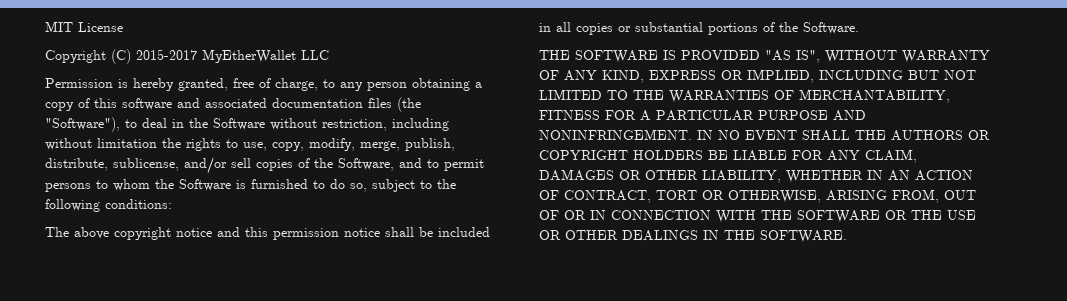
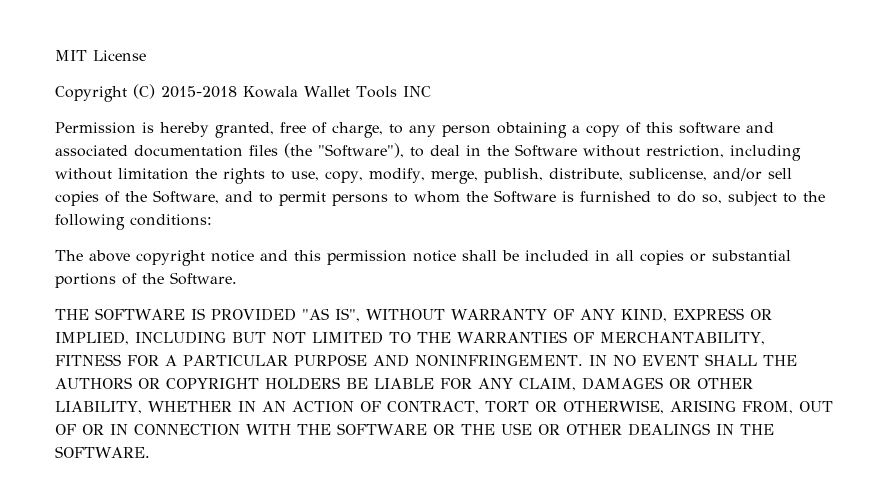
- Copyright (C) 2015-2017 MyEtherWallet LLC
+ Copyright (C) 2015-2018 Kowala Wallet Tools INC

